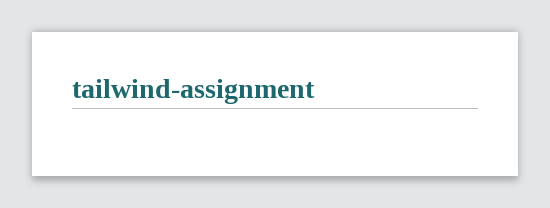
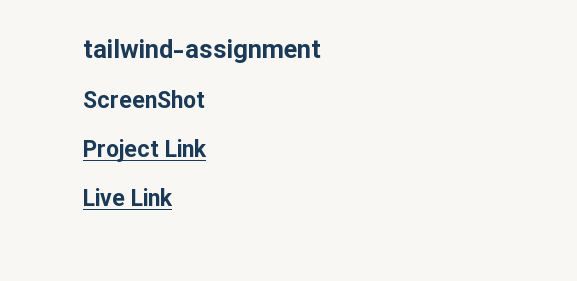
+ ScreenShot
+ Project Link
+ Live Link

